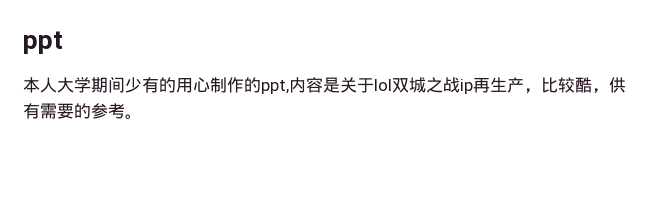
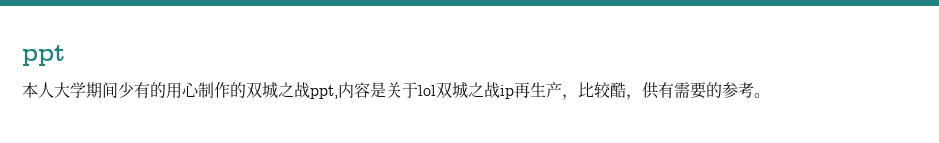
- 本人大学期间少有的用心制作的ppt,内容是关于lol双城之战ip再生产，比较酷，供有需要的参考。
+ 本人大学期间少有的用心制作的双城之战ppt,内容是关于lol双城之战ip再生产，比较酷，供有需要的参考。

